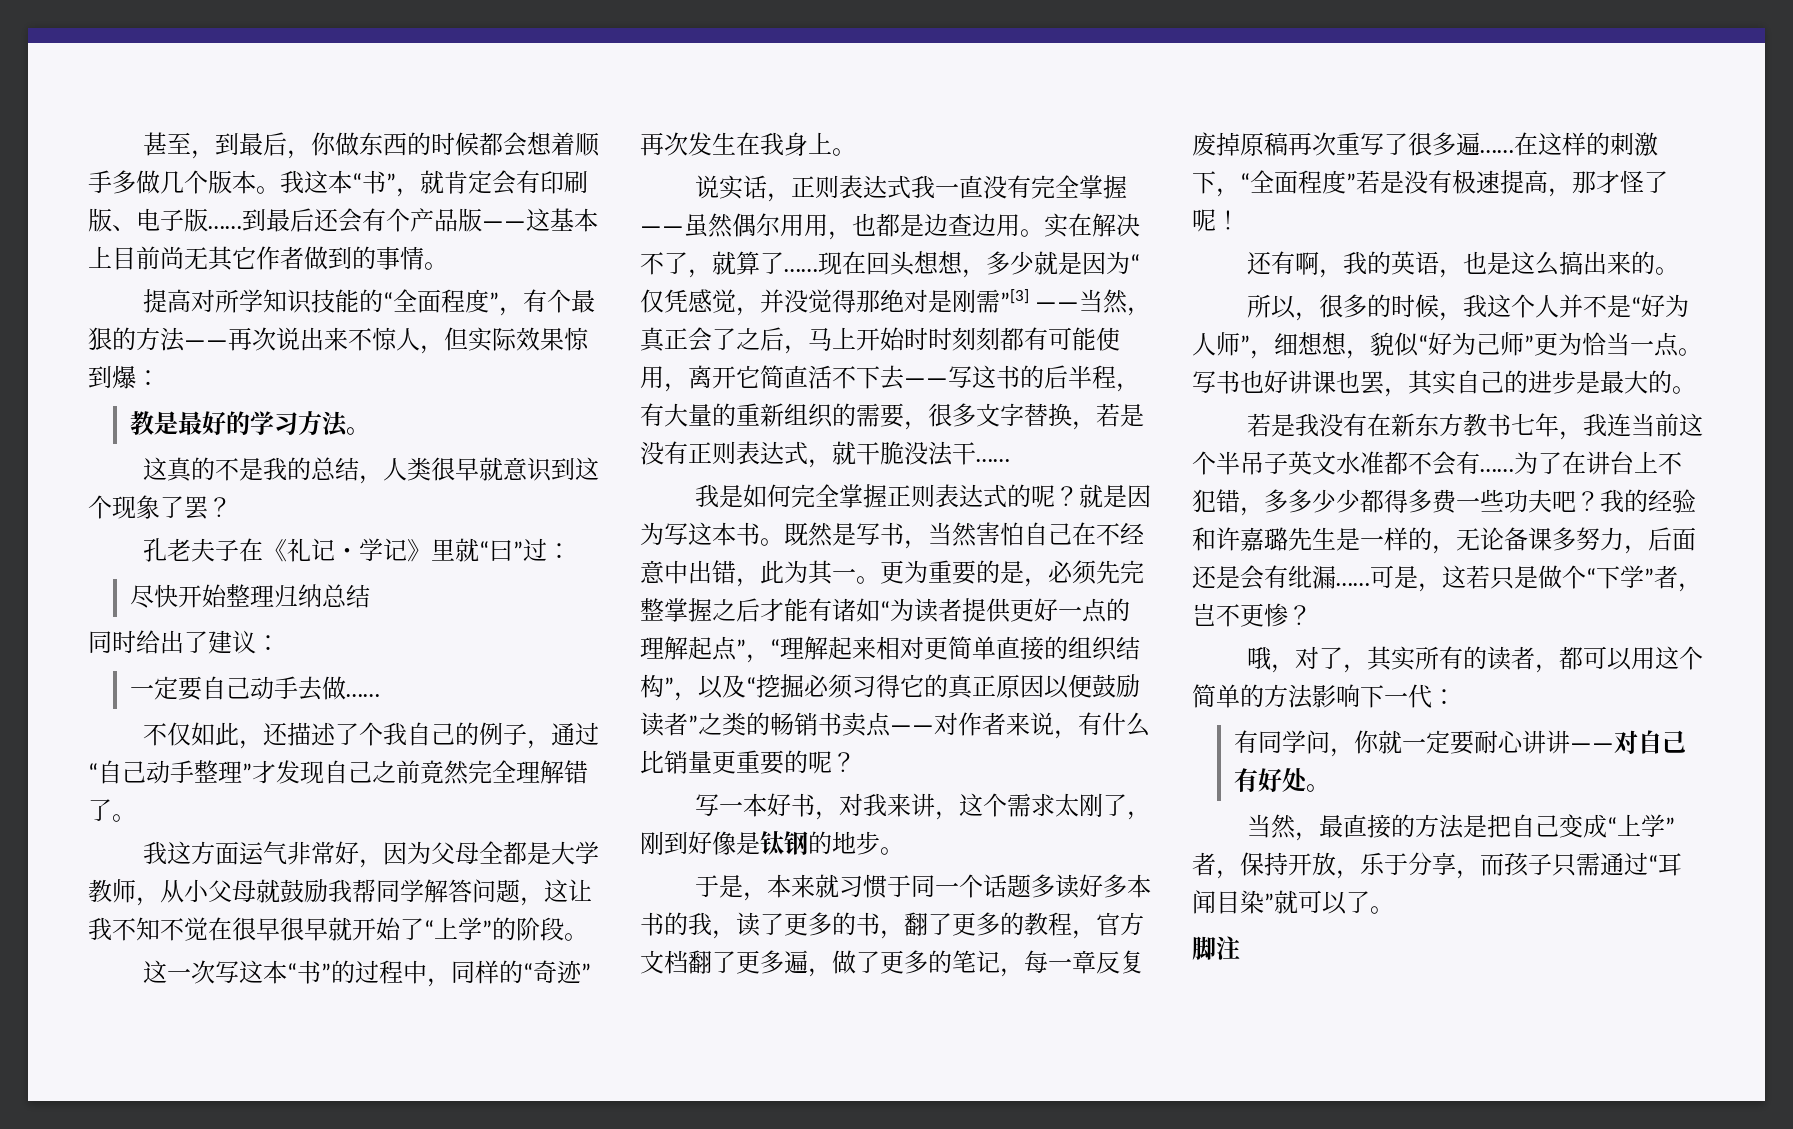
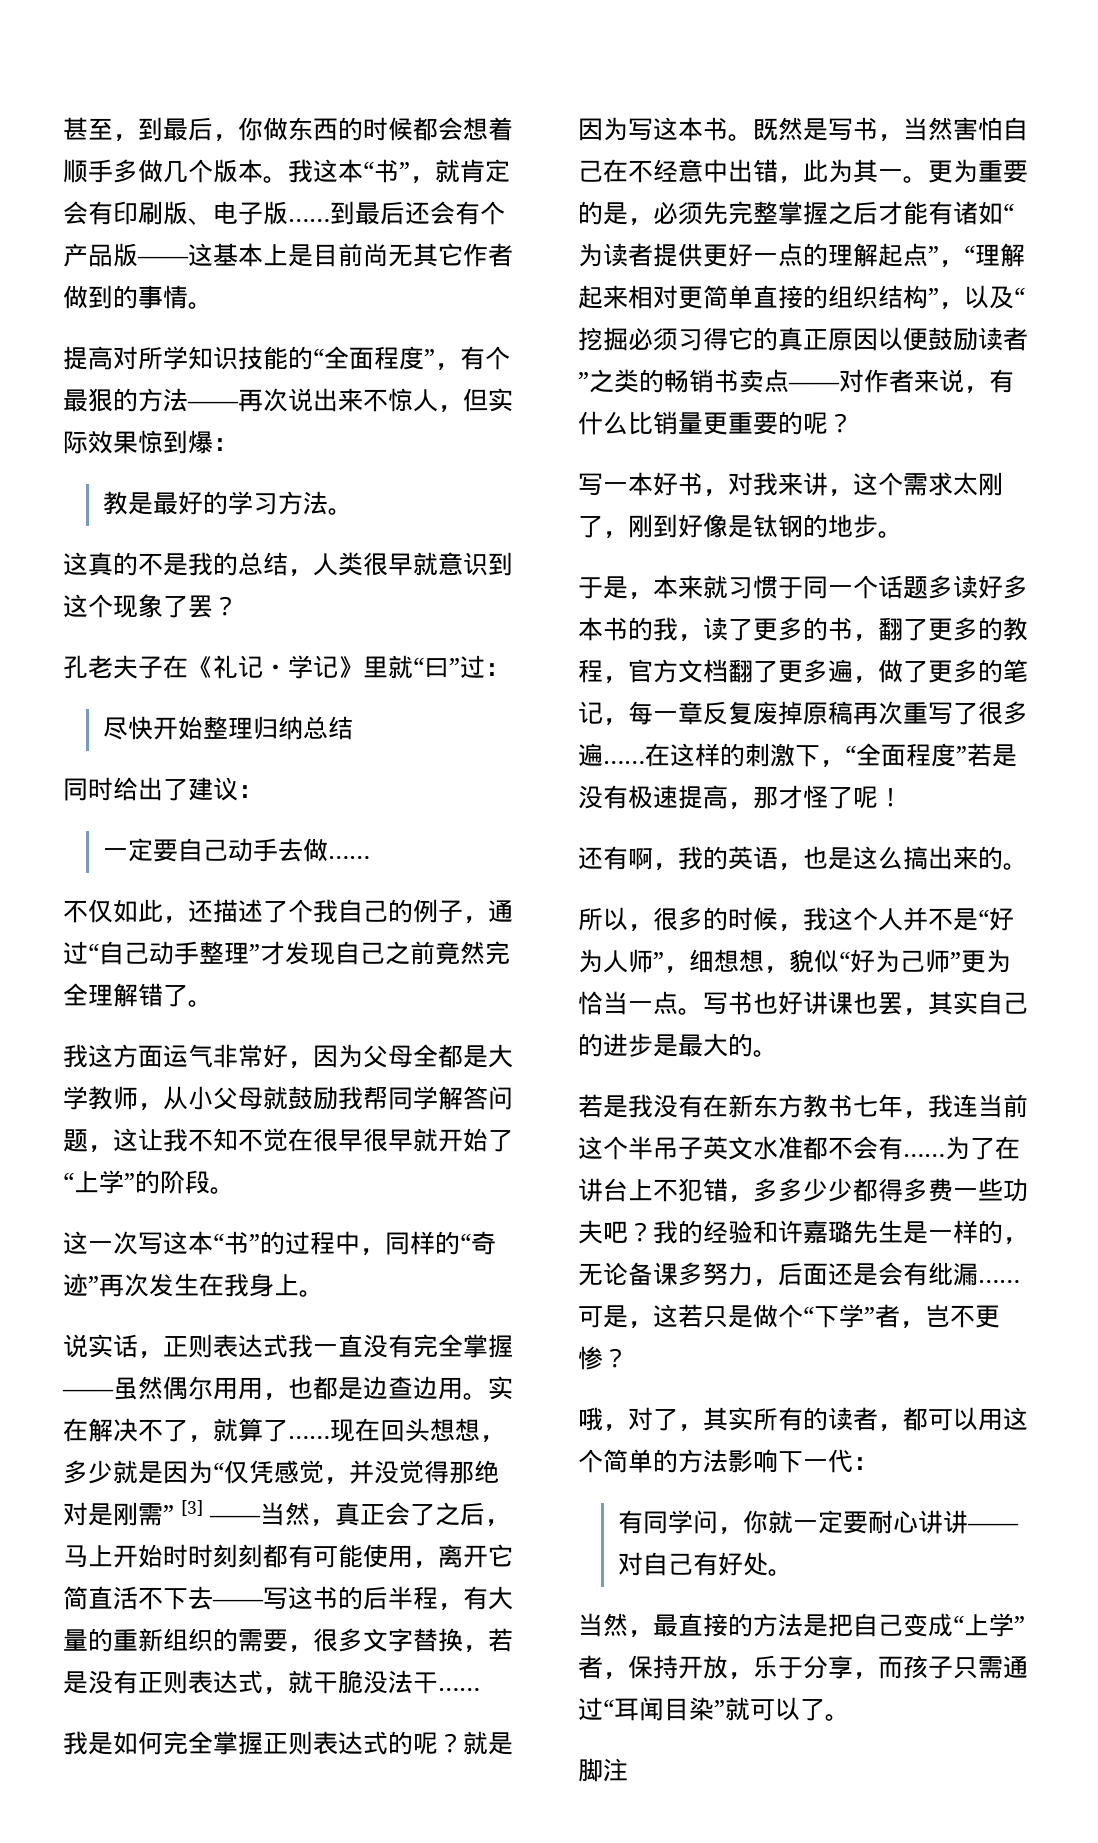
- 到最后还会有个产品版——这基本上目前尚无其它作者做到的事情。
+ 到最后还会有个产品版——这基本上是目前尚无其它作者做到的事情。
- 现在回头想想，多少就是因为“仅凭感觉，并没觉得那绝对是刚需”[3] ——当然，真正会了之后，马上开始时时刻刻都有可能使用，离开它简直活不下去——写这书的后半程，有大量的重新组织的需要，很多文字替换，若是没有正则表达式，就干脆没法干……
+ 现在回头想想，多少就是因为“仅凭感觉，并没觉得那绝对是刚需” [3] ——当然，真正会了之后，马上开始时时刻刻都有可能使用，离开它简直活不下去——写这书的后半程，有大量的重新组织的需要，很多文字替换，若是没有正则表达式，就干脆没法干……

